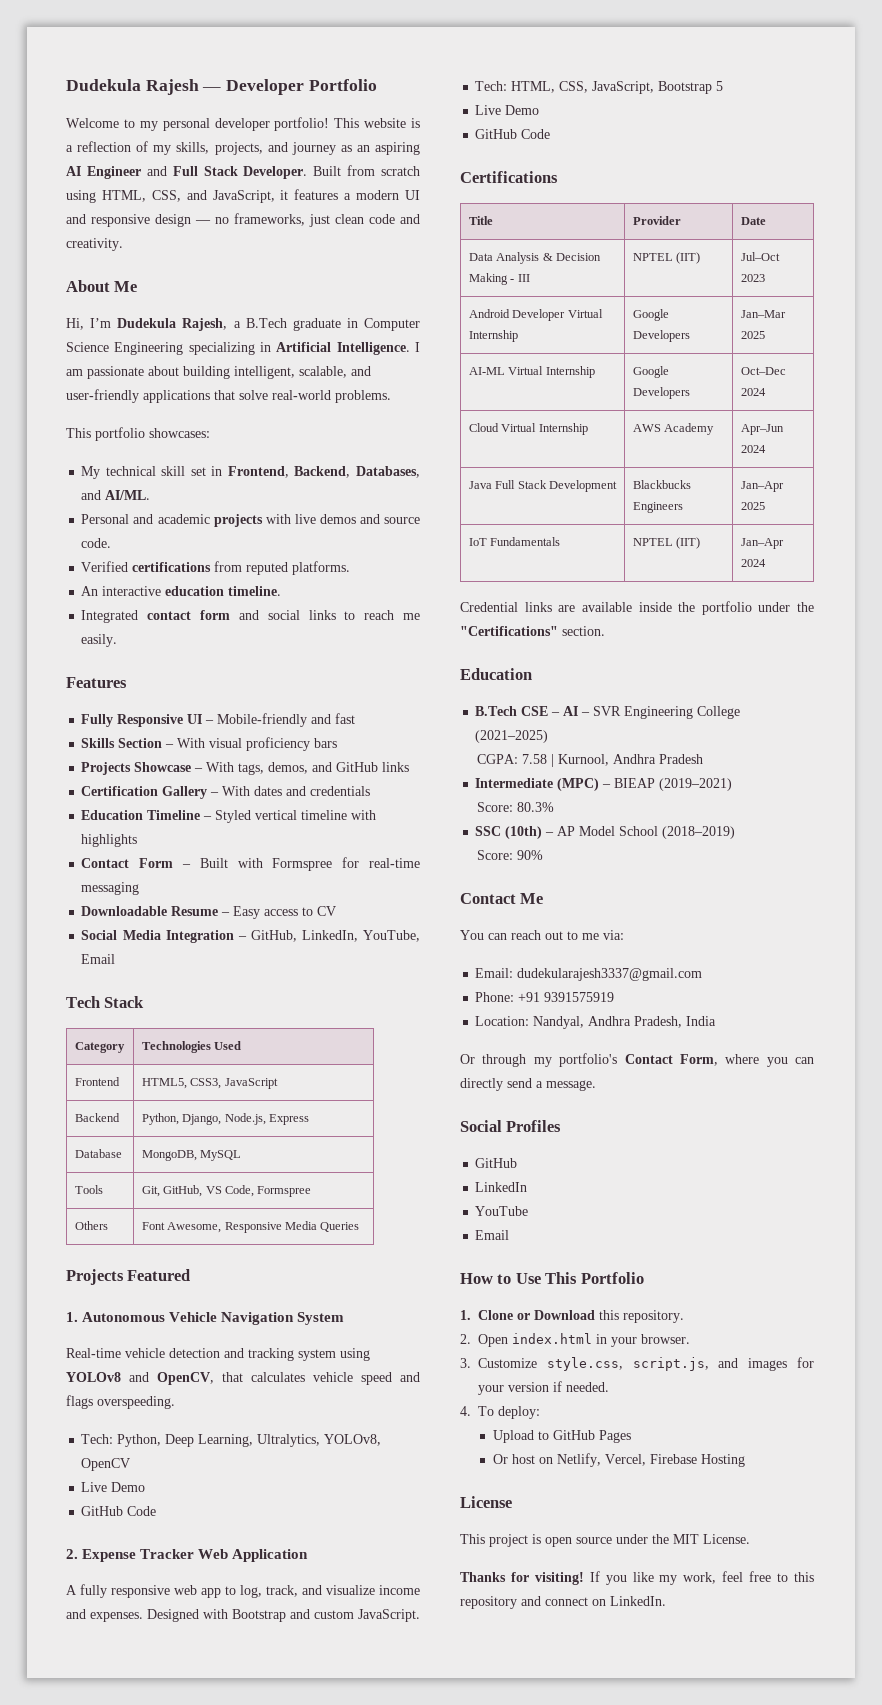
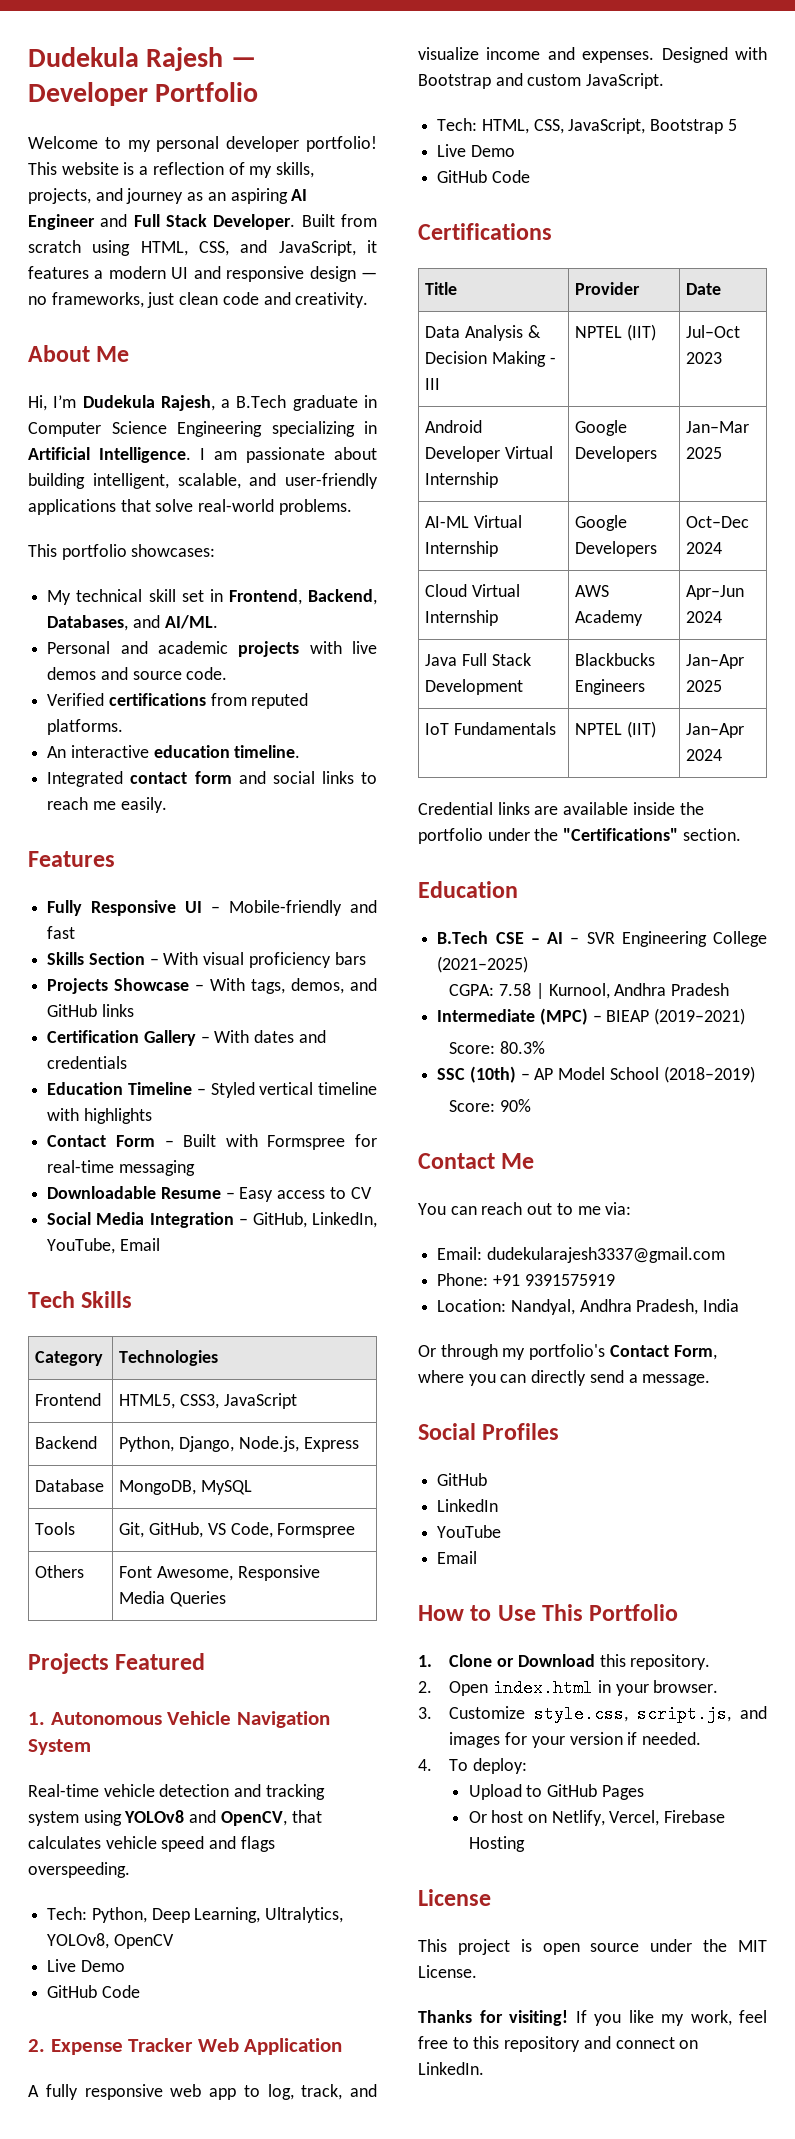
- Tech Stack
+ Tech Skills
- Category | Technologies Used
+ Category | Technologies

